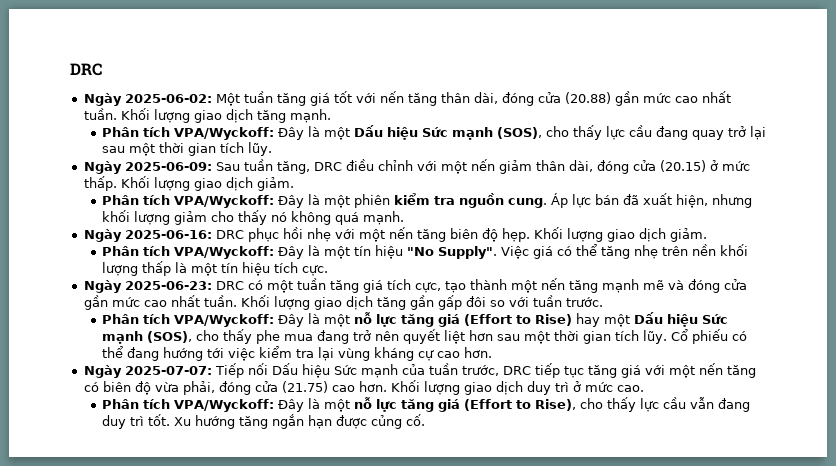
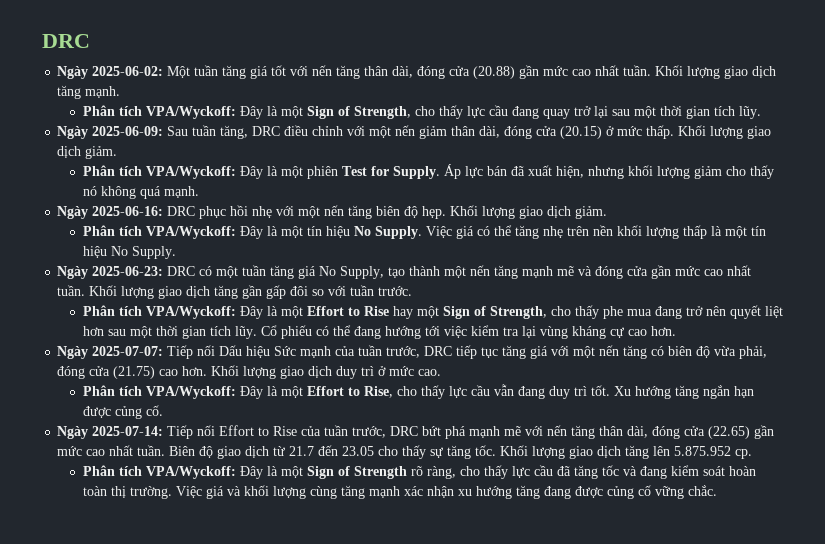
- Phân tích VPA/Wyckoff: Đây là một Dấu hiệu Sức mạnh (SOS), cho thấy lực cầu đang quay trở lại sau một thời gian tích lũy.
+ Phân tích VPA/Wyckoff: Đây là một Sign of Strength, cho thấy lực cầu đang quay trở lại sau một thời gian tích lũy.
- Phân tích VPA/Wyckoff: Đây là một phiên kiểm tra nguồn cung.
+ Phân tích VPA/Wyckoff: Đây là một phiên Test for Supply.
- Phân tích VPA/Wyckoff: Đây là một tín hiệu "No Supply".
+ Phân tích VPA/Wyckoff: Đây là một tín hiệu No Supply.
- Việc giá có thể tăng nhẹ trên nền khối lượng thấp là một tín hiệu tích cực.
+ Việc giá có thể tăng nhẹ trên nền khối lượng thấp là một tín hiệu No Supply.
- Ngày 2025-06-23: DRC có một tuần tăng giá tích cực, tạo thành một nến tăng mạnh mẽ và đóng cửa gần mức cao nhất tuần.
+ Ngày 2025-06-23: DRC có một tuần tăng giá No Supply, tạo thành một nến tăng mạnh mẽ và đóng cửa gần mức cao nhất tuần.
- Phân tích VPA/Wyckoff: Đây là một nỗ lực tăng giá (Effort to Rise) hay một Dấu hiệu Sức mạnh (SOS), cho thấy phe mua đang trở nên quyết liệt hơn sau một thời gian tích lũy.
+ Phân tích VPA/Wyckoff: Đây là một Effort to Rise hay một Sign of Strength, cho thấy phe mua đang trở nên quyết liệt hơn sau một thời gian tích lũy.
- Phân tích VPA/Wyckoff: Đây là một nỗ lực tăng giá (Effort to Rise), cho thấy lực cầu vẫn đang duy trì tốt.
+ Phân tích VPA/Wyckoff: Đây là một Effort to Rise, cho thấy lực cầu vẫn đang duy trì tốt.
+ Ngày 2025-07-14: Tiếp nối Effort to Rise của tuần trước, DRC bứt phá mạnh mẽ với nến tăng thân dài, đóng cửa (22.65) gần mức cao nhất tuần. Biên độ giao dịch từ 21.7 đến 23.05 cho thấy sự tăng tốc. Khối lượng giao dịch tăng lên 5.875.952 cp.
+ Phân tích VPA/Wyckoff: Đây là một Sign of Strength rõ ràng, cho thấy lực cầu đã tăng tốc và đang kiểm soát hoàn toàn thị trường. Việc giá và khối lượng cùng tăng mạnh xác nhận xu hướng tăng đang được củng cố vững chắc.

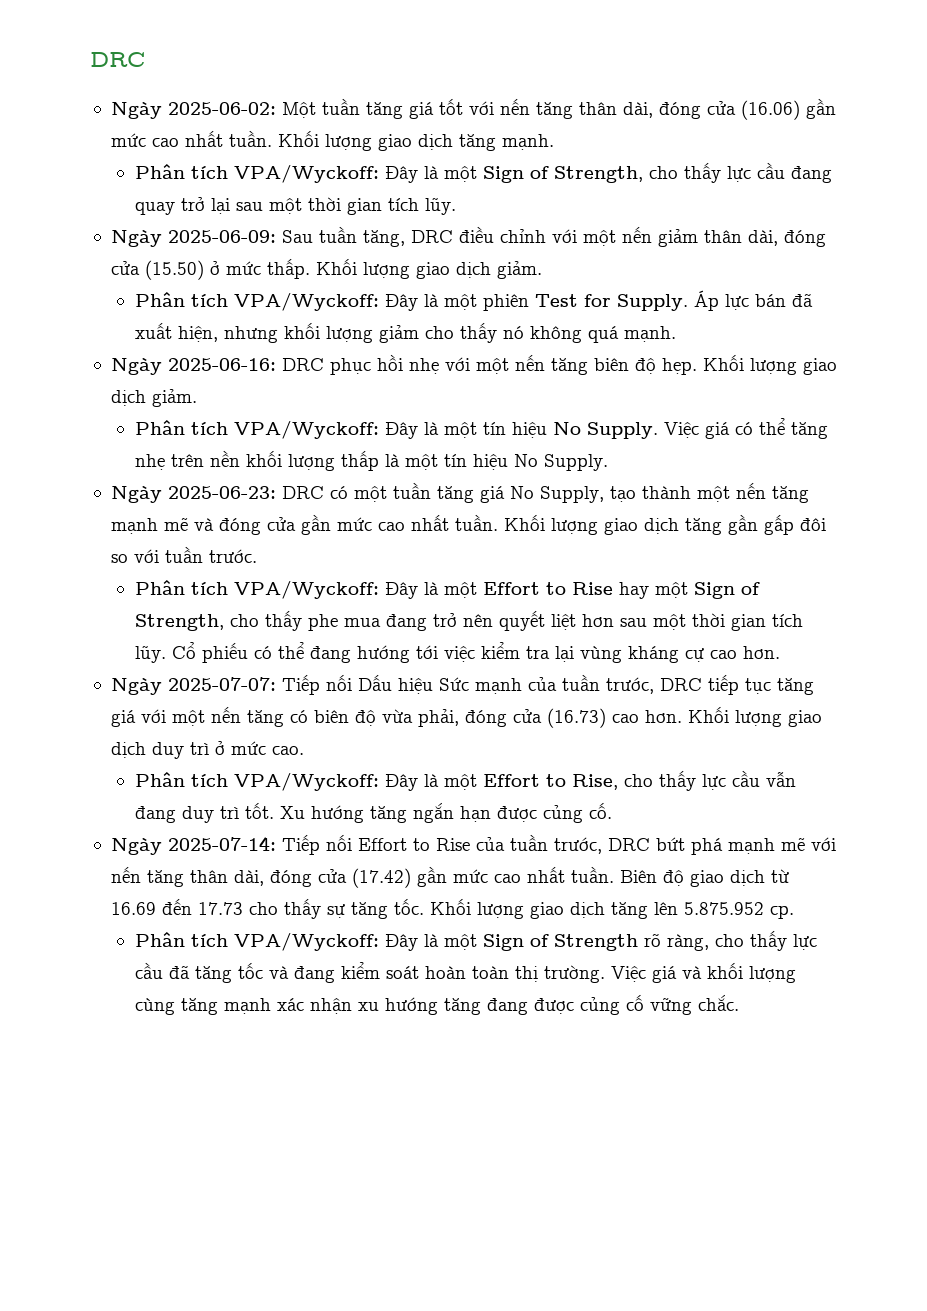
- Ngày 2025-06-02: Một tuần tăng giá tốt với nến tăng thân dài, đóng cửa (20.88) gần mức cao nhất tuần.
+ Ngày 2025-06-02: Một tuần tăng giá tốt với nến tăng thân dài, đóng cửa (16.06) gần mức cao nhất tuần.
- Ngày 2025-06-09: Sau tuần tăng, DRC điều chỉnh với một nến giảm thân dài, đóng cửa (20.15) ở mức thấp.
+ Ngày 2025-06-09: Sau tuần tăng, DRC điều chỉnh với một nến giảm thân dài, đóng cửa (15.50) ở mức thấp.
- Ngày 2025-07-07: Tiếp nối Dấu hiệu Sức mạnh của tuần trước, DRC tiếp tục tăng giá với một nến tăng có biên độ vừa phải, đóng cửa (21.75) cao hơn.
+ Ngày 2025-07-07: Tiếp nối Dấu hiệu Sức mạnh của tuần trước, DRC tiếp tục tăng giá với một nến tăng có biên độ vừa phải, đóng cửa (16.73) cao hơn.
- Ngày 2025-07-14: Tiếp nối Effort to Rise của tuần trước, DRC bứt phá mạnh mẽ với nến tăng thân dài, đóng cửa (22.65) gần mức cao nhất tuần.
+ Ngày 2025-07-14: Tiếp nối Effort to Rise của tuần trước, DRC bứt phá mạnh mẽ với nến tăng thân dài, đóng cửa (17.42) gần mức cao nhất tuần.
- Biên độ giao dịch từ 21.7 đến 23.05 cho thấy sự tăng tốc.
+ Biên độ giao dịch từ 16.69 đến 17.73 cho thấy sự tăng tốc.

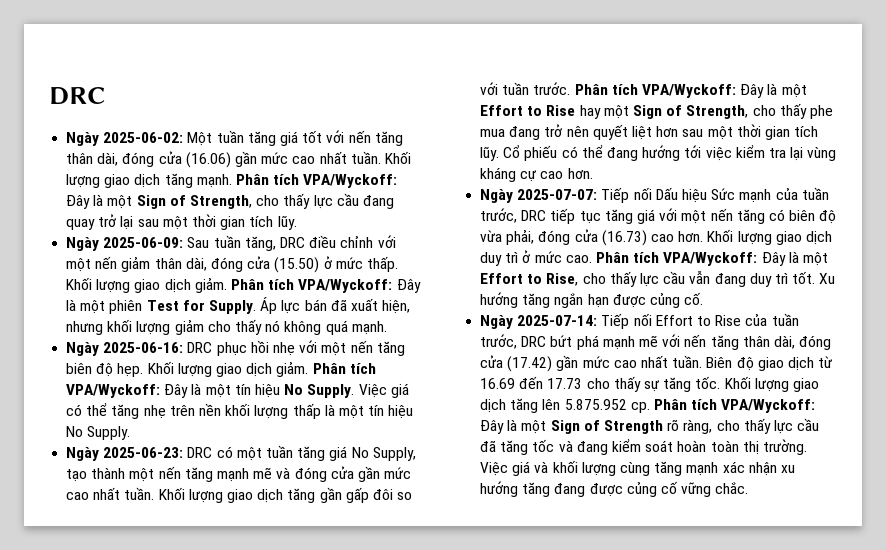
- Khối lượng giao dịch tăng mạnh.
- Phân tích VPA/Wyckoff: Đây là một Sign of Strength, cho thấy lực cầu đang quay trở lại sau một thời gian tích lũy.
+ Khối lượng giao dịch tăng mạnh. Phân tích VPA/Wyckoff: Đây là một Sign of Strength, cho thấy lực cầu đang quay trở lại sau một thời gian tích lũy.
- Ngày 2025-06-09: Sau tuần tăng, DRC điều chỉnh với một nến giảm thân dài, đóng cửa (15.50) ở mức thấp. Khối lượng giao dịch giảm.
- Phân tích VPA/Wyckoff: Đây là một phiên Test for Supply.
+ Ngày 2025-06-09: Sau tuần tăng, DRC điều chỉnh với một nến giảm thân dài, đóng cửa (15.50) ở mức thấp. Khối lượng giao dịch giảm. Phân tích VPA/Wyckoff: Đây là một phiên Test for Supply.
- Ngày 2025-06-16: DRC phục hồi nhẹ với một nến tăng biên độ hẹp. Khối lượng giao dịch giảm.
- Phân tích VPA/Wyckoff: Đây là một tín hiệu No Supply.
+ Ngày 2025-06-16: DRC phục hồi nhẹ với một nến tăng biên độ hẹp. Khối lượng giao dịch giảm. Phân tích VPA/Wyckoff: Đây là một tín hiệu No Supply.
- Khối lượng giao dịch tăng gần gấp đôi so với tuần trước.
- Phân tích VPA/Wyckoff: Đây là một Effort to Rise hay một Sign of Strength, cho thấy phe mua đang trở nên quyết liệt hơn sau một thời gian tích lũy.
+ Khối lượng giao dịch tăng gần gấp đôi so với tuần trước. Phân tích VPA/Wyckoff: Đây là một Effort to Rise hay một Sign of Strength, cho thấy phe mua đang trở nên quyết liệt hơn sau một thời gian tích lũy.
- Khối lượng giao dịch duy trì ở mức cao.
- Phân tích VPA/Wyckoff: Đây là một Effort to Rise, cho thấy lực cầu vẫn đang duy trì tốt.
+ Khối lượng giao dịch duy trì ở mức cao. Phân tích VPA/Wyckoff: Đây là một Effort to Rise, cho thấy lực cầu vẫn đang duy trì tốt.
- Khối lượng giao dịch tăng lên 5.875.952 cp.
- Phân tích VPA/Wyckoff: Đây là một Sign of Strength rõ ràng, cho thấy lực cầu đã tăng tốc và đang kiểm soát hoàn toàn thị trường.
+ Khối lượng giao dịch tăng lên 5.875.952 cp. Phân tích VPA/Wyckoff: Đây là một Sign of Strength rõ ràng, cho thấy lực cầu đã tăng tốc và đang kiểm soát hoàn toàn thị trường.

